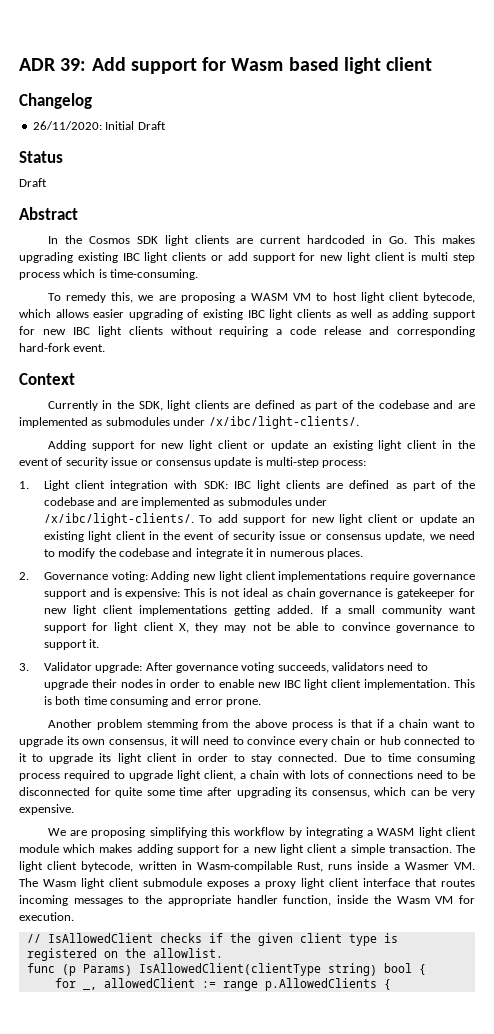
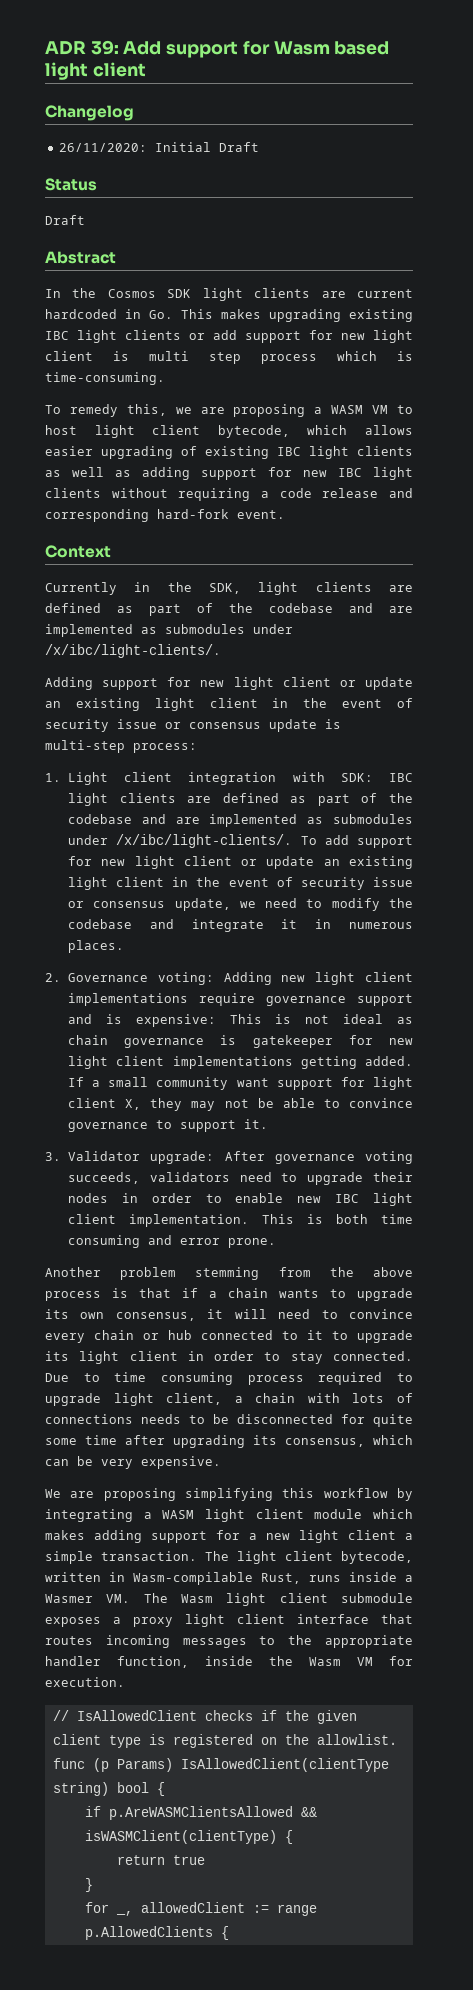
- Another problem stemming from the above process is that if a chain want to upgrade its own consensus, it will need to convince every chain or hub connected to it to upgrade its light client in order to stay connected.
+ Another problem stemming from the above process is that if a chain wants to upgrade its own consensus, it will need to convince every chain or hub connected to it to upgrade its light client in order to stay connected.
- Due to time consuming process required to upgrade light client, a chain with lots of connections need to be disconnected for quite some time after upgrading its consensus, which can be very expensive.
+ Due to time consuming process required to upgrade light client, a chain with lots of connections needs to be disconnected for quite some time after upgrading its consensus, which can be very expensive.
+ if p.AreWASMClientsAllowed && isWASMClient(clientType) {
+ return true
+ }

